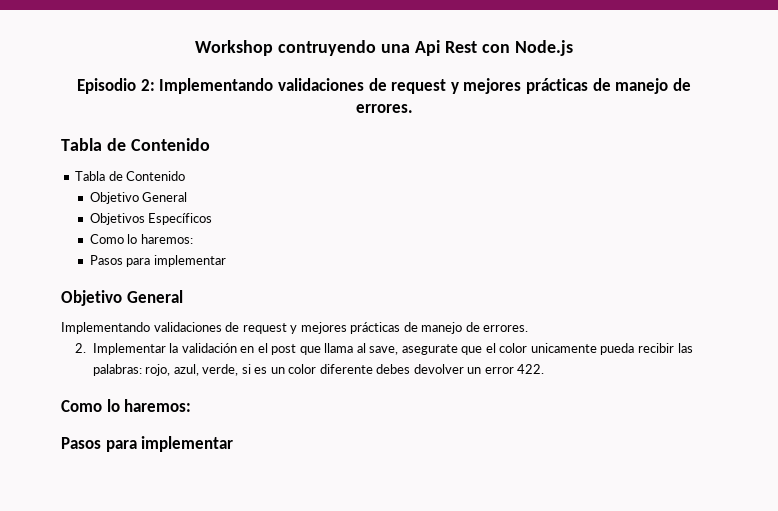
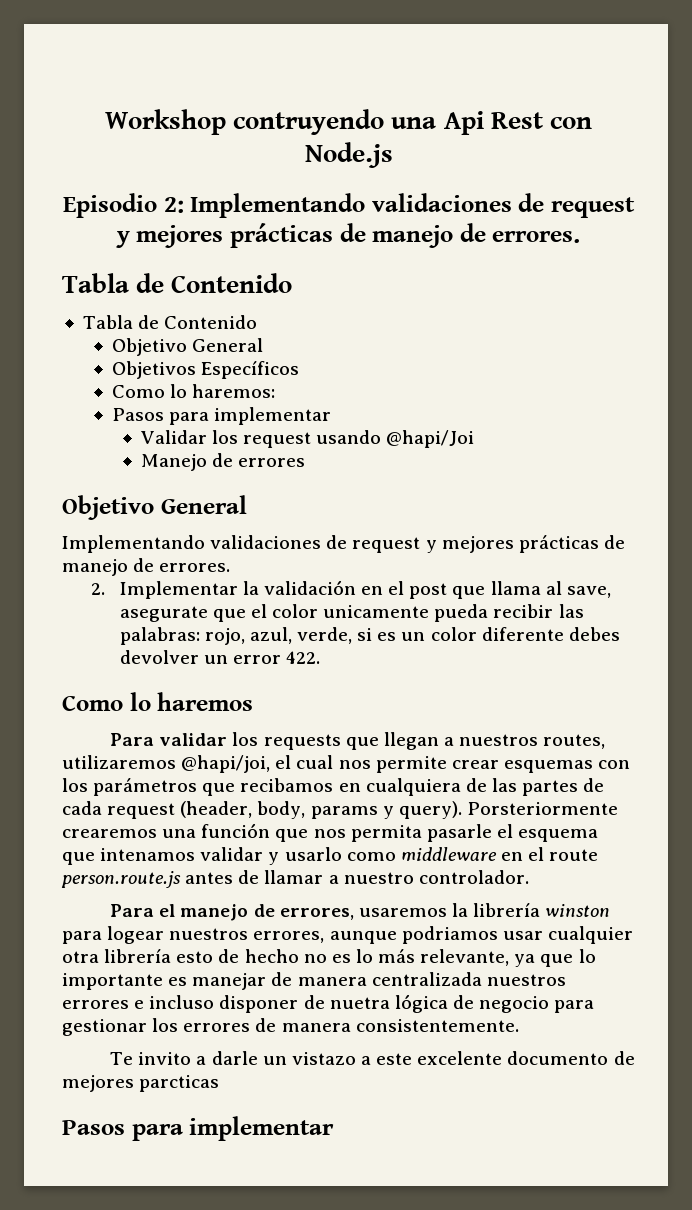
+ Validar los request usando @hapi/Joi
+ Manejo de errores
  2. Implementar la validación en el post que llama al save, asegurate que el color unicamente pueda recibir las palabras: rojo, azul, verde, si es un color diferente debes devolver un error 422.
- Como lo haremos:
+ Como lo haremos
+ Para validar los requests que llegan a nuestros routes, utilizaremos @hapi/joi, el cual nos permite crear esquemas con los parámetros que recibamos en cualquiera de las partes de cada request (header, body, params y query). Porsteriormente crearemos una función que nos permita pasarle el esquema que intenamos validar y usarlo como middleware en el route person.route.js antes de llamar a nuestro controlador.
+ Para el manejo de errores, usaremos la librería winston para logear nuestros errores, aunque podriamos usar cualquier otra librería esto de hecho no es lo más relevante, ya que lo importante es manejar de manera centralizada nuestros errores e incluso disponer de nuetra lógica de negocio para gestionar los errores de manera consistentemente.
+ Te invito a darle un vistazo a este excelente documento de mejores parcticas

